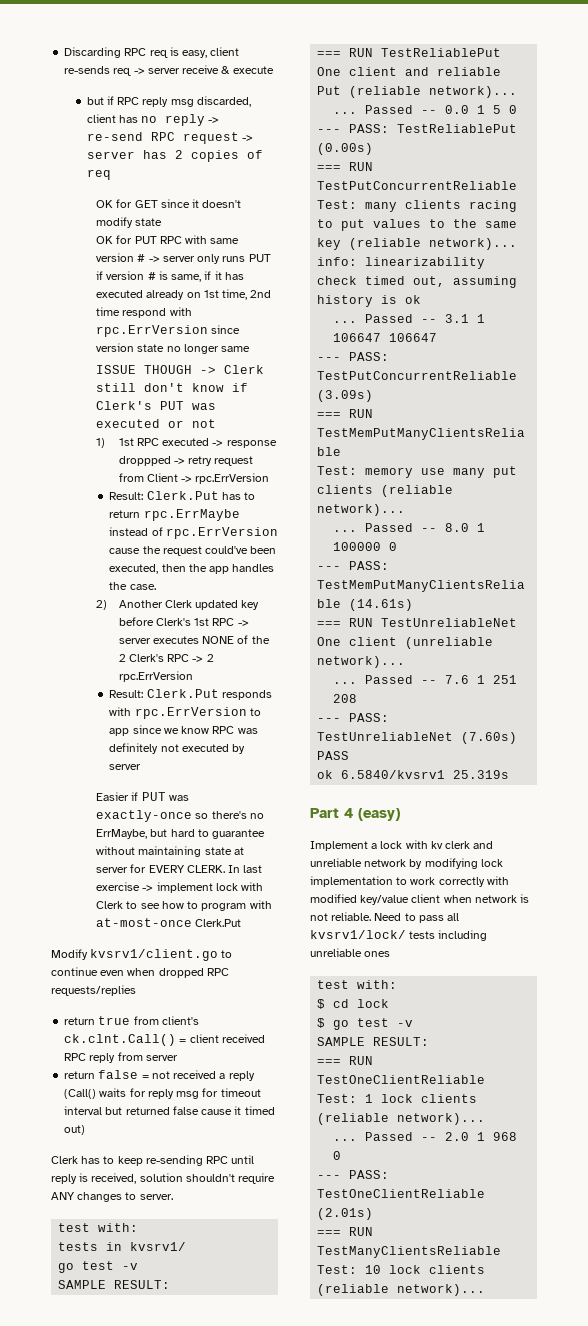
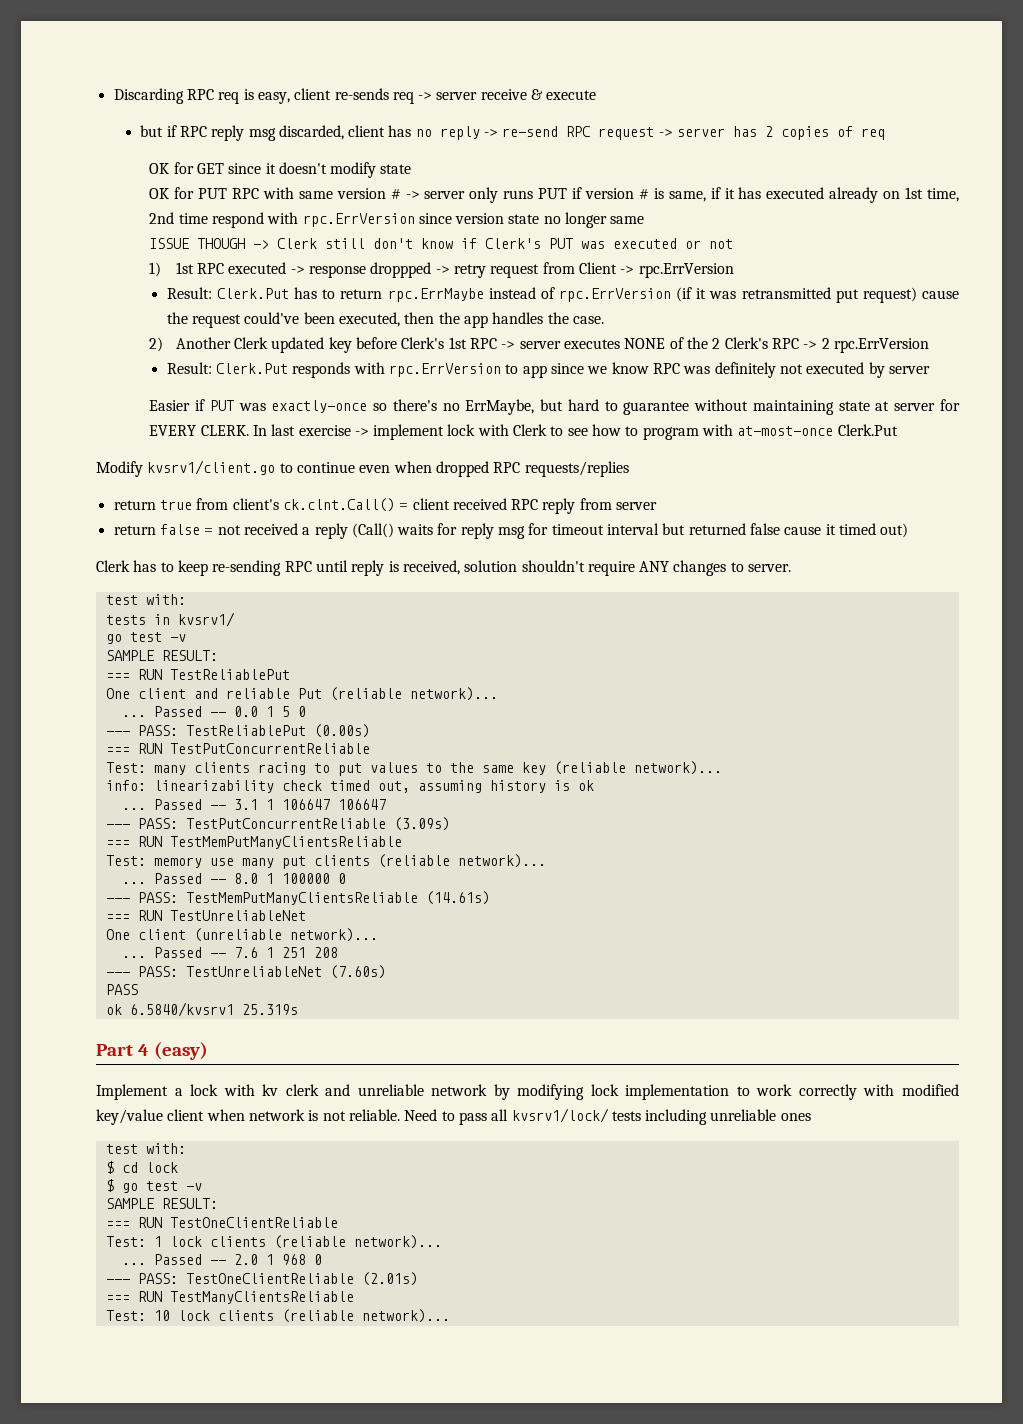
- Result: Clerk.Put has to return rpc.ErrMaybe instead of rpc.ErrVersion cause the request could've been executed, then the app handles the case.
+ Result: Clerk.Put has to return rpc.ErrMaybe instead of rpc.ErrVersion (if it was retransmitted put request) cause the request could've been executed, then the app handles the case.

